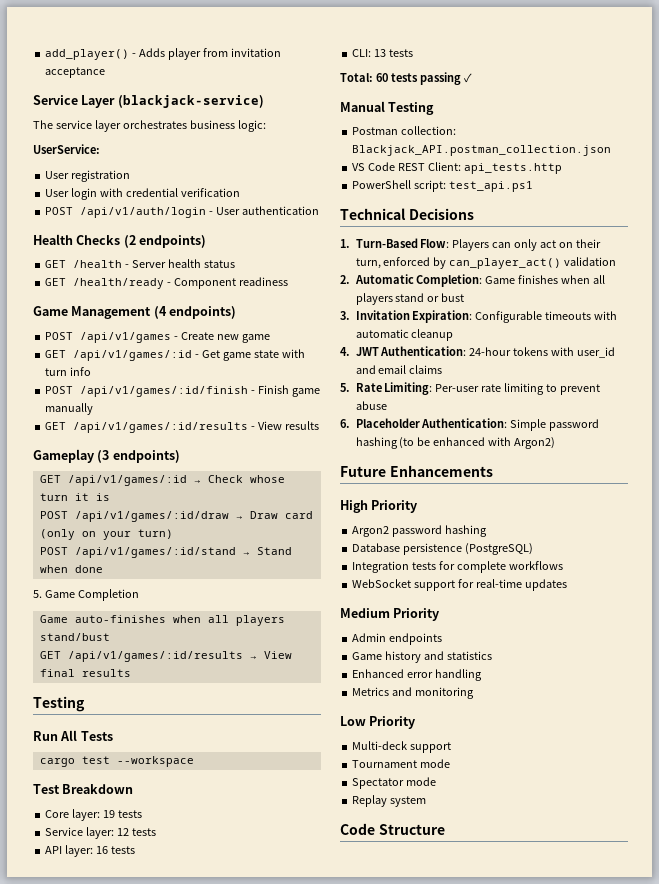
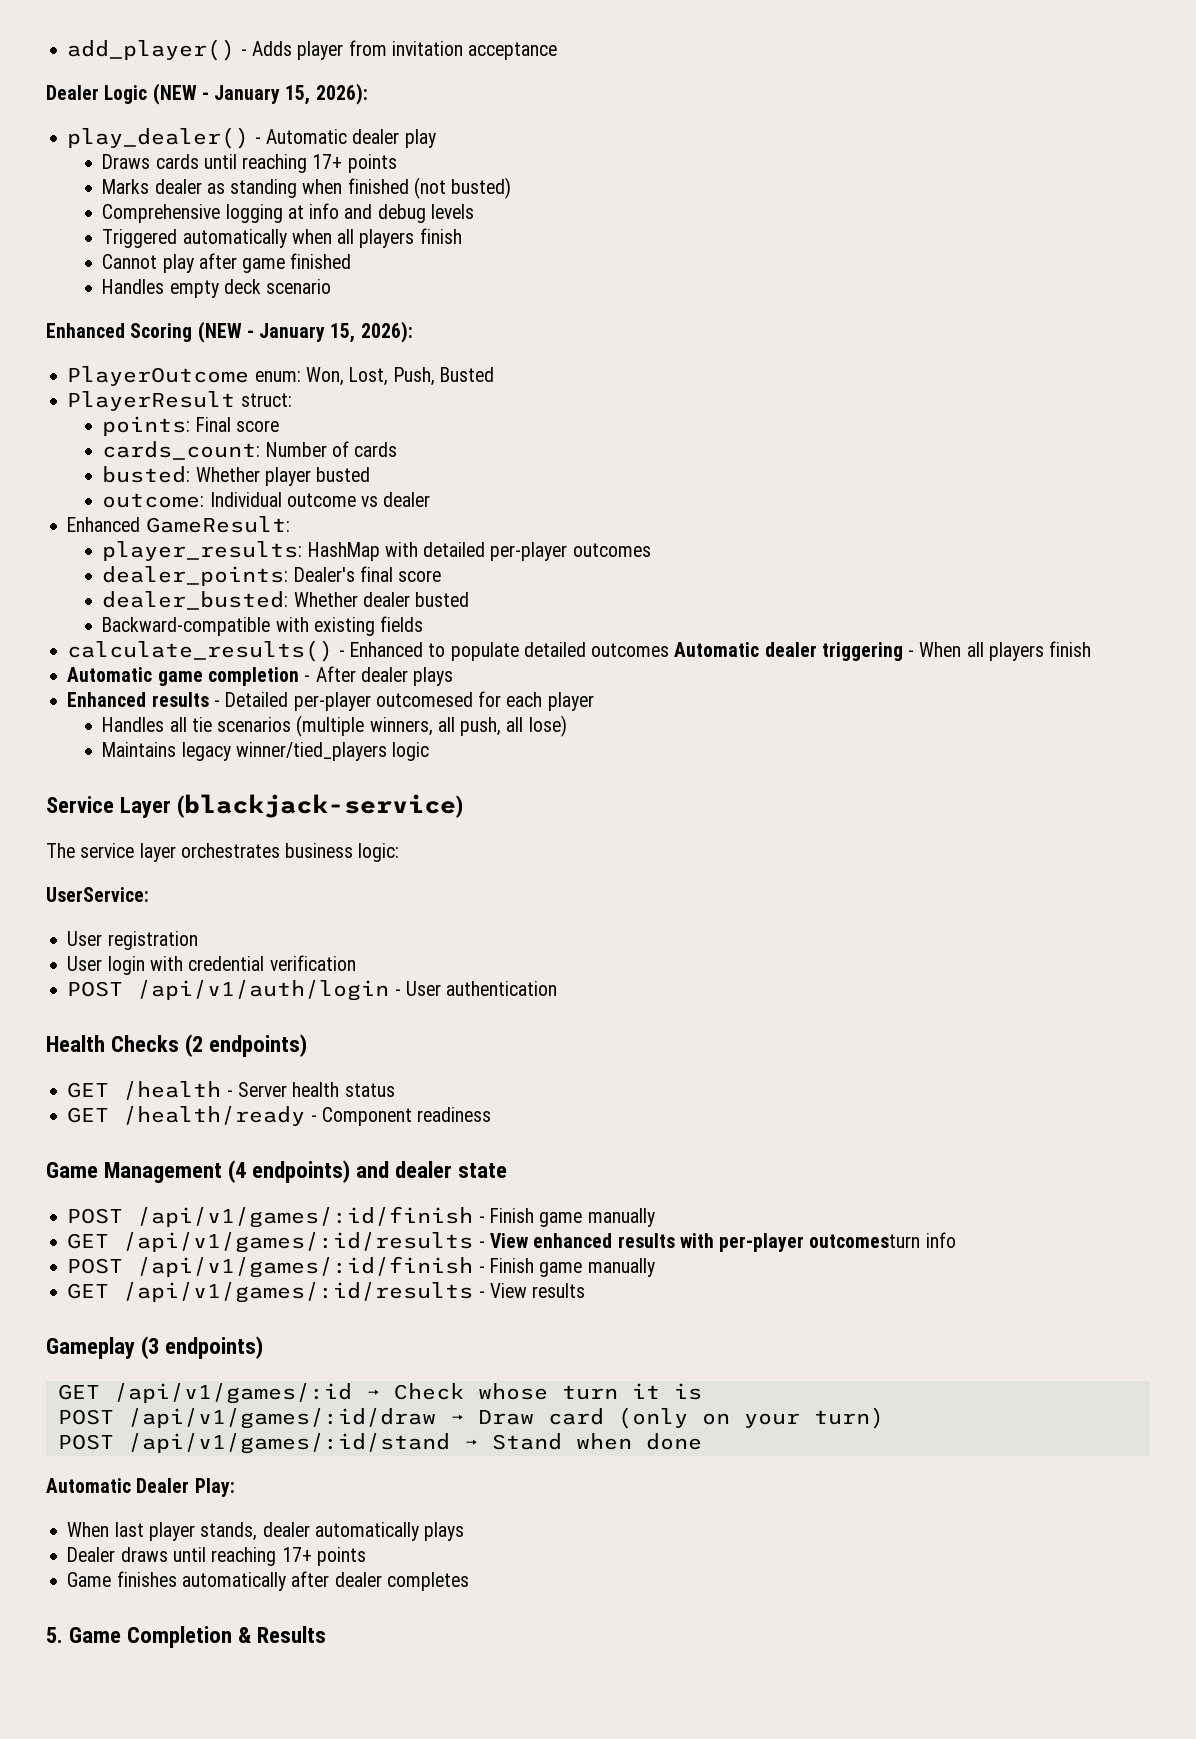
+ Dealer Logic (NEW - January 15, 2026):
+ play_dealer() - Automatic dealer play
+ Draws cards until reaching 17+ points
+ Marks dealer as standing when finished (not busted)
+ Comprehensive logging at info and debug levels
+ Triggered automatically when all players finish
+ Cannot play after game finished
+ Handles empty deck scenario
+ Enhanced Scoring (NEW - January 15, 2026):
+ PlayerOutcome enum: Won, Lost, Push, Busted
+ PlayerResult struct:
+ points: Final score
+ cards_count: Number of cards
+ busted: Whether player busted
+ outcome: Individual outcome vs dealer
+ Enhanced GameResult:
+ player_results: HashMap with detailed per-player outcomes
+ dealer_points: Dealer's final score
+ dealer_busted: Whether dealer busted
+ Backward-compatible with existing fields
+ calculate_results() - Enhanced to populate detailed outcomes Automatic dealer triggering - When all players finish
+ Automatic game completion - After dealer plays
+ Enhanced results - Detailed per-player outcomesed for each player
+ Handles all tie scenarios (multiple winners, all push, all lose)
+ Maintains legacy winner/tied_players logic
- Game Management (4 endpoints)
- POST /api/v1/games - Create new game
- GET /api/v1/games/:id - Get game state with turn info
+ Game Management (4 endpoints) and dealer state
+ POST /api/v1/games/:id/finish - Finish game manually
+ GET /api/v1/games/:id/results - View enhanced results with per-player outcomesturn info
- 5. Game Completion
- Game auto-finishes when all players stand/bust
- GET /api/v1/games/:id/results → View final results
- Testing
- Run All Tests
- cargo test --workspace
- Test Breakdown
- Core layer: 19 tests
- Service layer: 12 tests
- API layer: 16 tests
- CLI: 13 tests
- Total: 60 tests passing ✓
- Manual Testing
- Postman collection: Blackjack_API.postman_collection.json
- VS Code REST Client: api_tests.http
- PowerShell script: test_api.ps1
- Technical Decisions
- 1. Turn-Based Flow: Players can only act on their turn, enforced by can_player_act() validation
- 2. Automatic Completion: Game finishes when all players stand or bust
- 3. Invitation Expiration: Configurable timeouts with automatic cleanup
- 4. JWT Authentication: 24-hour tokens with user_id and email claims
- 5. Rate Limiting: Per-user rate limiting to prevent abuse
- 6. Placeholder Authentication: Simple password hashing (to be enhanced with Argon2)
- Future Enhancements
- High Priority
- Argon2 password hashing
- Database persistence (PostgreSQL)
- Integration tests for complete workflows
- WebSocket support for real-time updates
- Medium Priority
- Admin endpoints
- Game history and statistics
- Enhanced error handling
- Metrics and monitoring
- Low Priority
- Multi-deck support
- Tournament mode
- Spectator mode
- Replay system
- Code Structure
+ Automatic Dealer Play:
+ When last player stands, dealer automatically plays
+ Dealer draws until reaching 17+ points
+ Game finishes automatically after dealer completes
+ 5. Game Completion & Results

